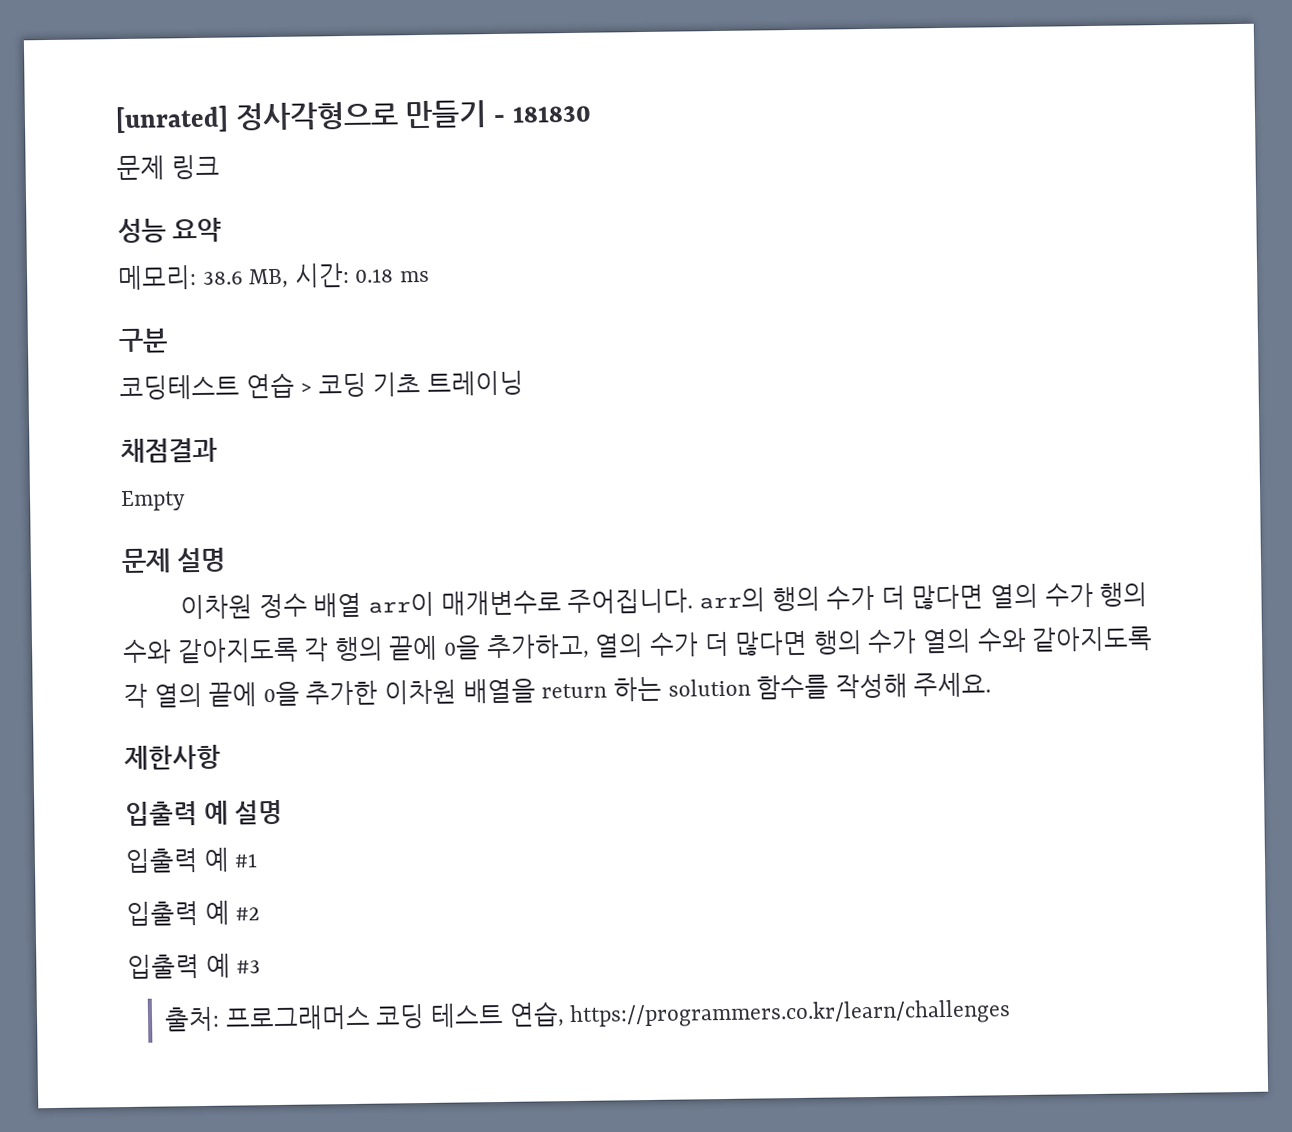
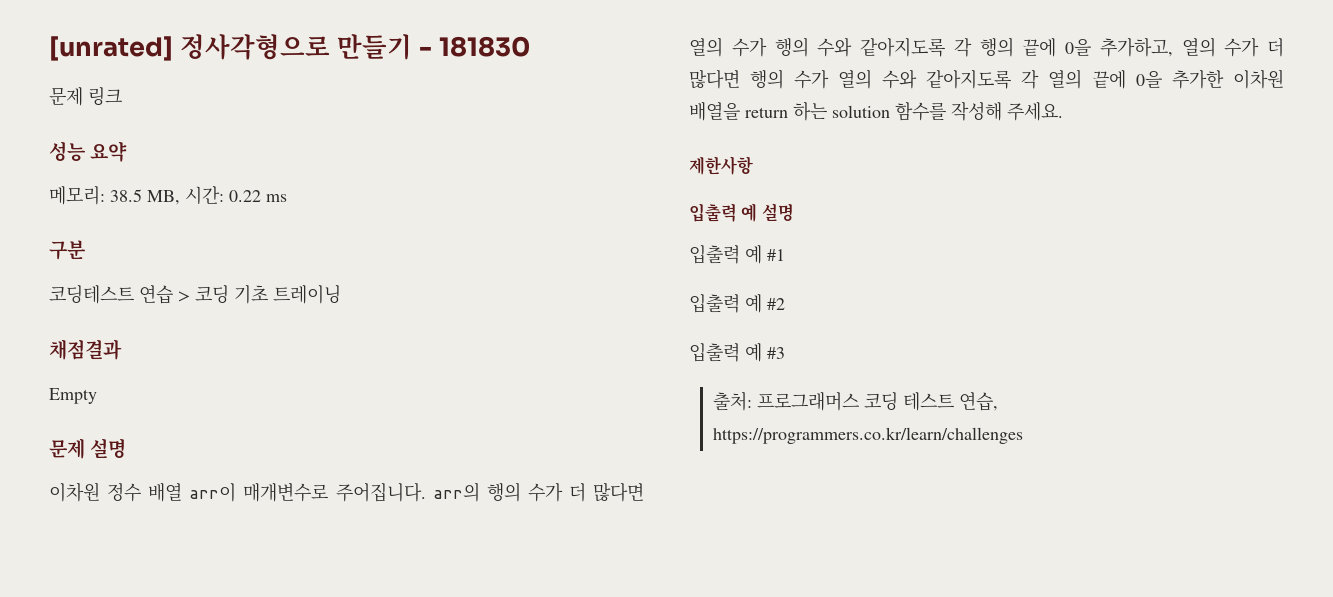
- 메모리: 38.6 MB, 시간: 0.18 ms
+ 메모리: 38.5 MB, 시간: 0.22 ms

